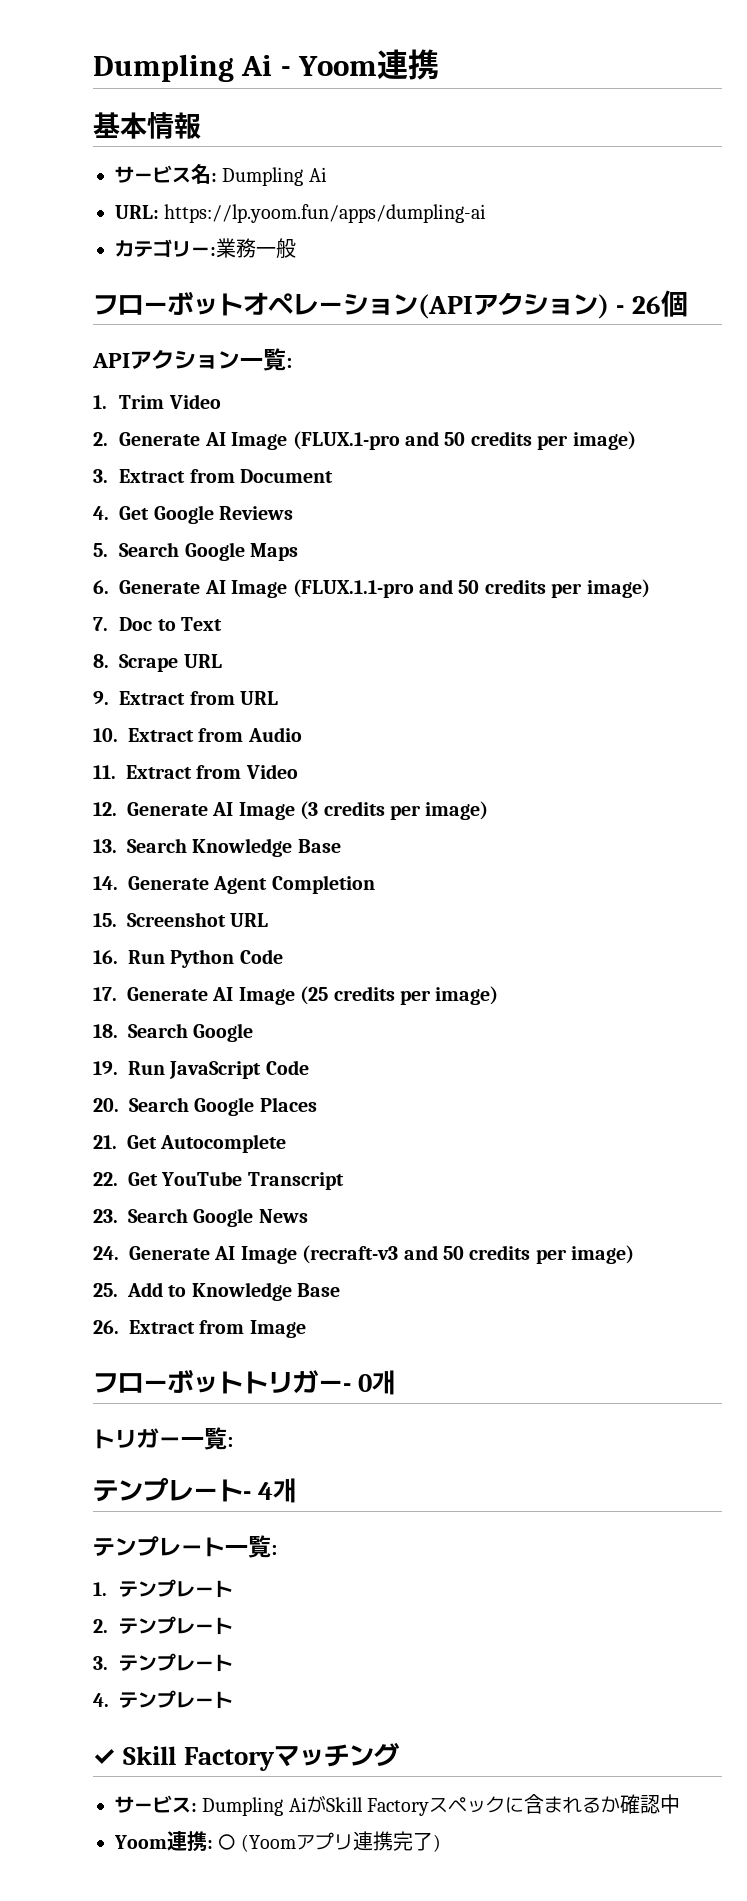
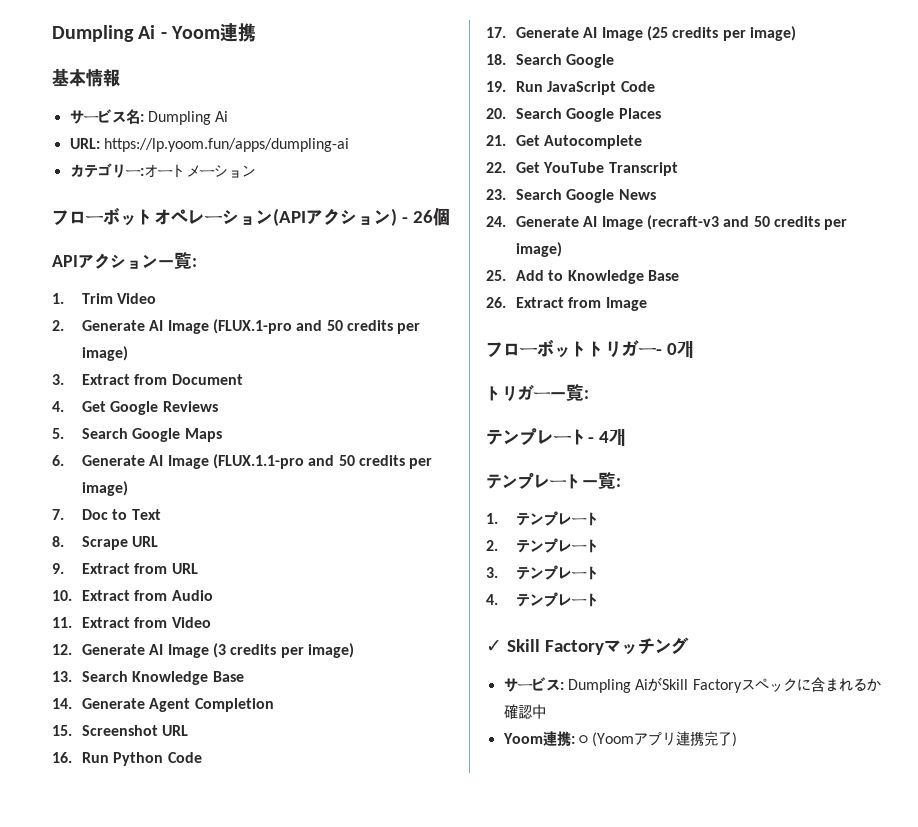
- カテゴリー:業務一般
+ カテゴリー:オートメーション

